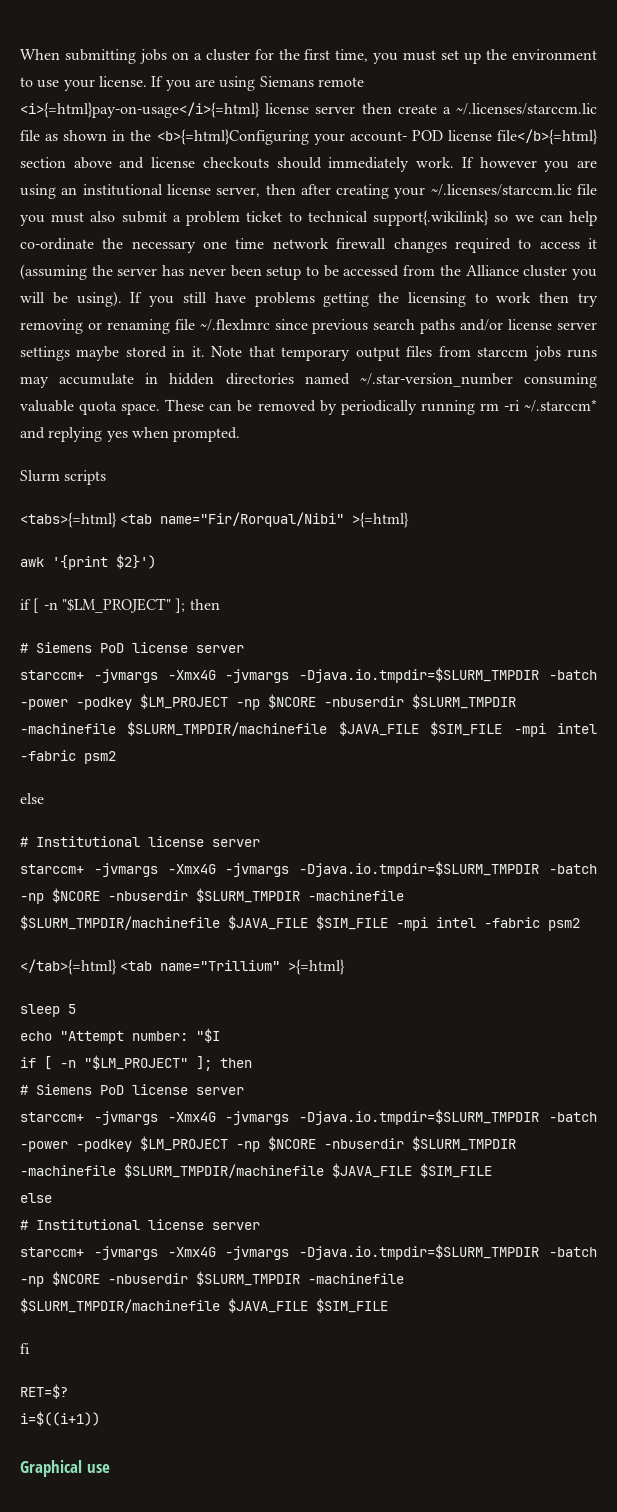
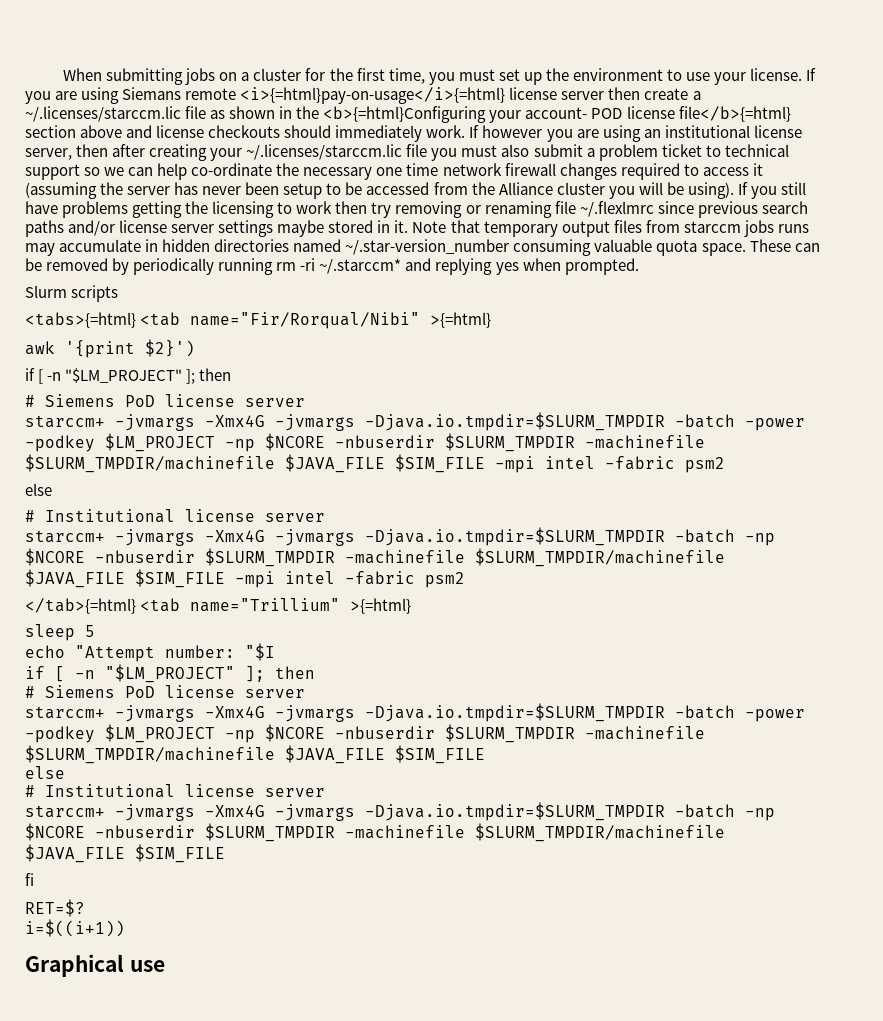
- If however you are using an institutional license server, then after creating your ~/.licenses/starccm.lic file you must also submit a problem ticket to technical support{.wikilink} so we can help co-ordinate the necessary one time network firewall changes required to access it (assuming the server has never been setup to be accessed from the Alliance cluster you will be using).
+ If however you are using an institutional license server, then after creating your ~/.licenses/starccm.lic file you must also submit a problem ticket to technical support so we can help co-ordinate the necessary one time network firewall changes required to access it (assuming the server has never been setup to be accessed from the Alliance cluster you will be using).

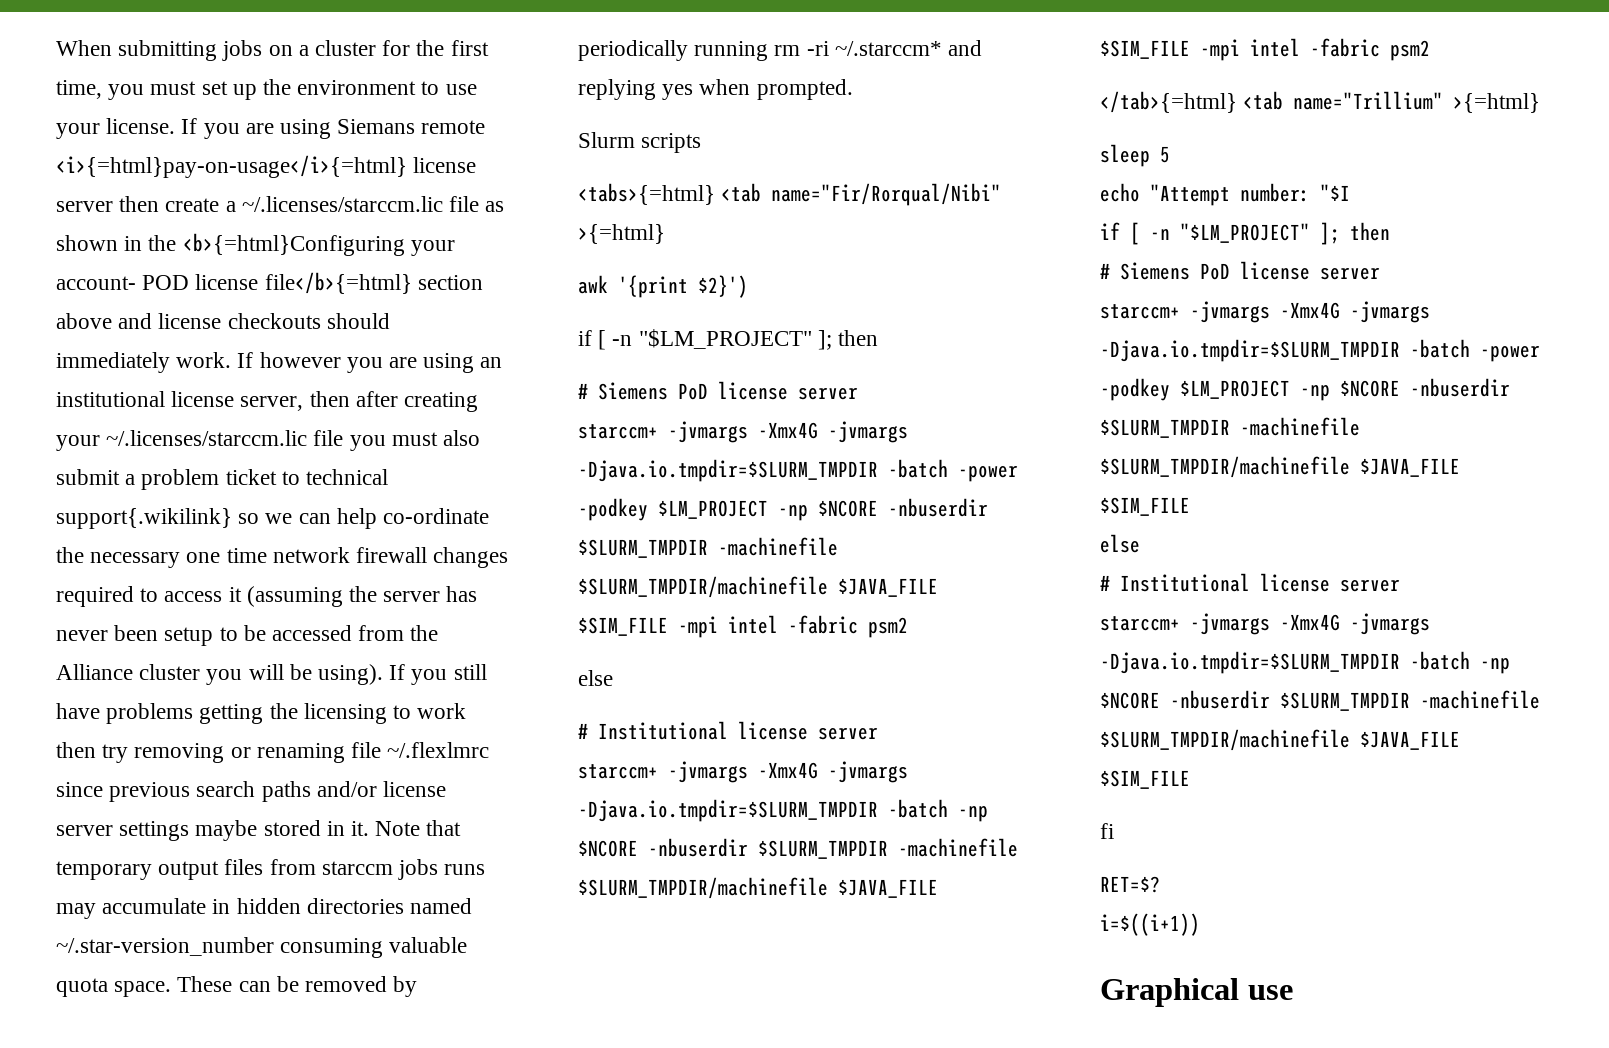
- If however you are using an institutional license server, then after creating your ~/.licenses/starccm.lic file you must also submit a problem ticket to technical support so we can help co-ordinate the necessary one time network firewall changes required to access it (assuming the server has never been setup to be accessed from the Alliance cluster you will be using).
+ If however you are using an institutional license server, then after creating your ~/.licenses/starccm.lic file you must also submit a problem ticket to technical support{.wikilink} so we can help co-ordinate the necessary one time network firewall changes required to access it (assuming the server has never been setup to be accessed from the Alliance cluster you will be using).

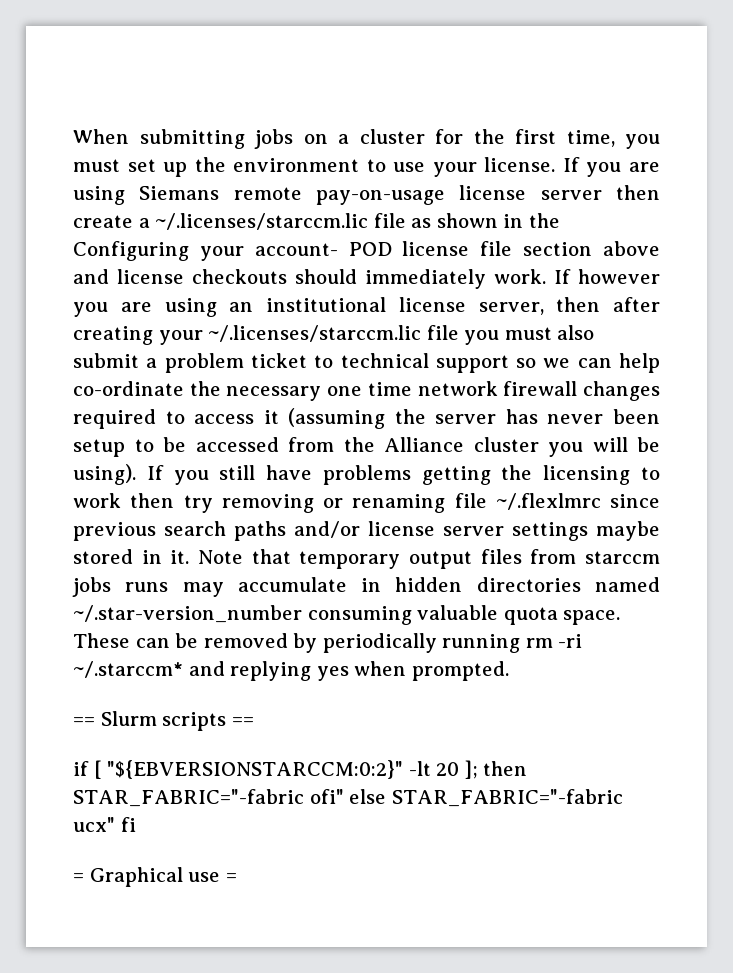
- If you are using Siemans remote <i>{=html}pay-on-usage</i>{=html} license server then create a ~/.licenses/starccm.lic file as shown in the <b>{=html}Configuring your account- POD license file</b>{=html} section above and license checkouts should immediately work.
+ If you are using Siemans remote pay-on-usage license server then create a ~/.licenses/starccm.lic file as shown in the Configuring your account- POD license file section above and license checkouts should immediately work.
- If however you are using an institutional license server, then after creating your ~/.licenses/starccm.lic file you must also submit a problem ticket to technical support{.wikilink} so we can help co-ordinate the necessary one time network firewall changes required to access it (assuming the server has never been setup to be accessed from the Alliance cluster you will be using).
+ If however you are using an institutional license server, then after creating your ~/.licenses/starccm.lic file you must also submit a problem ticket to technical support so we can help co-ordinate the necessary one time network firewall changes required to access it (assuming the server has never been setup to be accessed from the Alliance cluster you will be using).
- Slurm scripts
- <tabs>{=html} <tab name="Fir/Rorqual/Nibi" >{=html}
- awk '{print $2}')
- if [ -n "$LM_PROJECT" ]; then
- # Siemens PoD license server
- starccm+ -jvmargs -Xmx4G -jvmargs -Djava.io.tmpdir=$SLURM_TMPDIR -batch -power -podkey $LM_PROJECT -np $NCORE -nbuserdir $SLURM_TMPDIR -machinefile $SLURM_TMPDIR/machinefile $JAVA_FILE $SIM_FILE -mpi intel -fabric psm2
- else
- # Institutional license server
- starccm+ -jvmargs -Xmx4G -jvmargs -Djava.io.tmpdir=$SLURM_TMPDIR -batch -np $NCORE -nbuserdir $SLURM_TMPDIR -machinefile $SLURM_TMPDIR/machinefile $JAVA_FILE $SIM_FILE -mpi intel -fabric psm2
- </tab>{=html} <tab name="Trillium" >{=html}
- sleep 5
- echo "Attempt number: "$I
- if [ -n "$LM_PROJECT" ]; then
- # Siemens PoD license server
- starccm+ -jvmargs -Xmx4G -jvmargs -Djava.io.tmpdir=$SLURM_TMPDIR -batch -power -podkey $LM_PROJECT -np $NCORE -nbuserdir $SLURM_TMPDIR -machinefile $SLURM_TMPDIR/machinefile $JAVA_FILE $SIM_FILE
- else
- # Institutional license server
- starccm+ -jvmargs -Xmx4G -jvmargs -Djava.io.tmpdir=$SLURM_TMPDIR -batch -np $NCORE -nbuserdir $SLURM_TMPDIR -machinefile $SLURM_TMPDIR/machinefile $JAVA_FILE $SIM_FILE
- fi
+ == Slurm scripts ==
+ if [ "${EBVERSIONSTARCCM:0:2}" -lt 20 ]; then STAR_FABRIC="-fabric ofi" else STAR_FABRIC="-fabric ucx" fi
- RET=$?
- i=$((i+1))
- Graphical use
+ = Graphical use =

